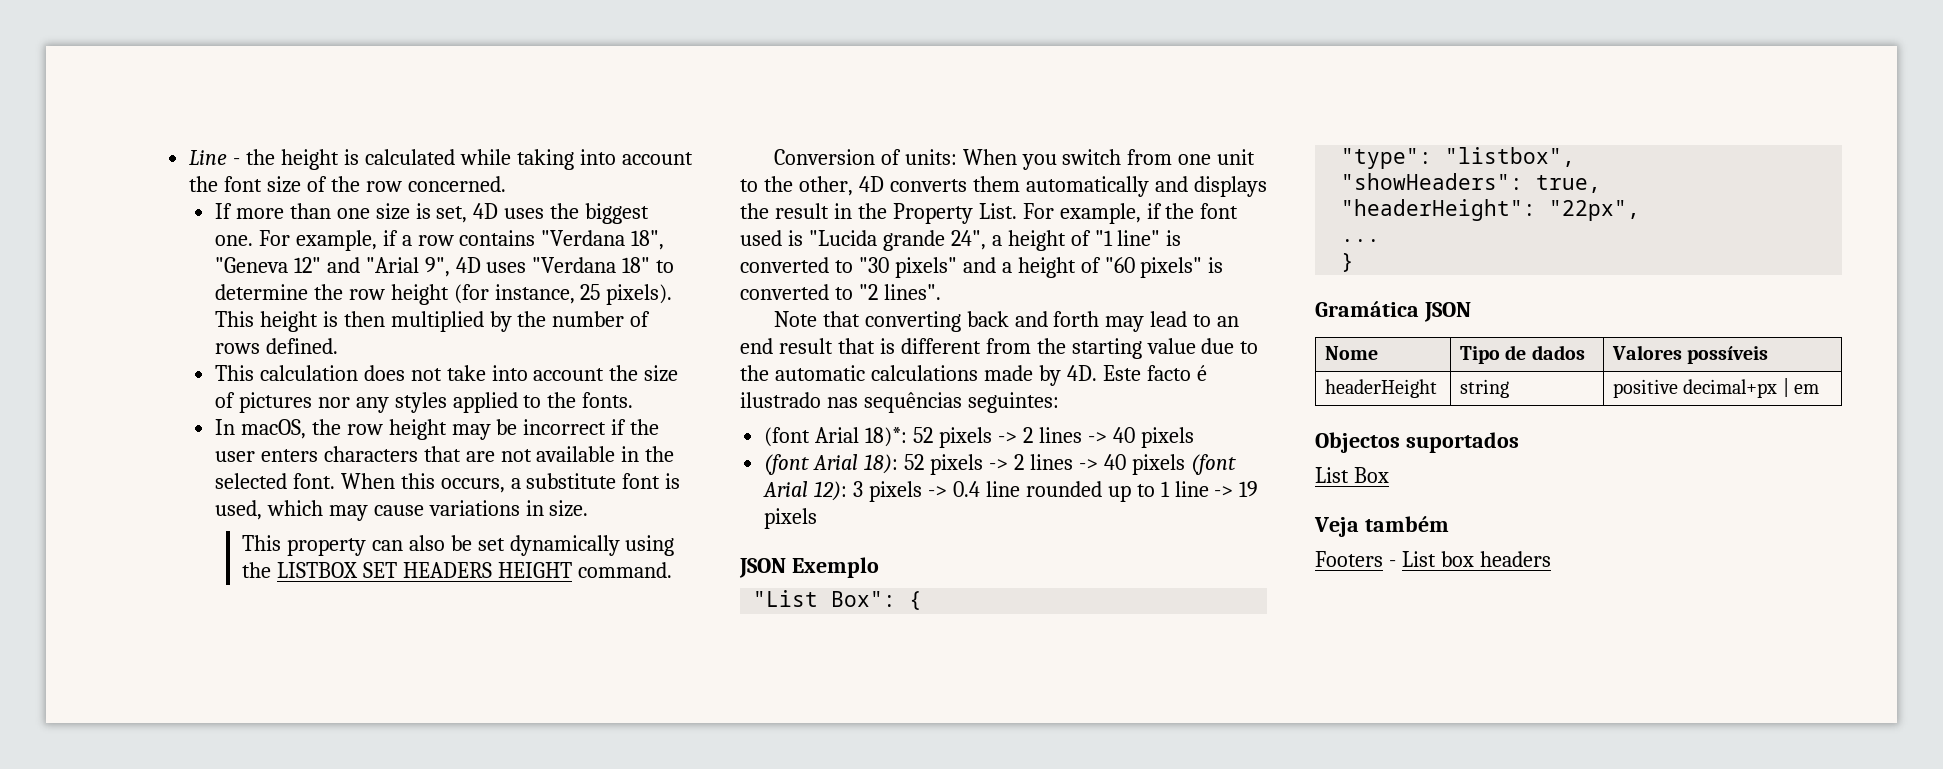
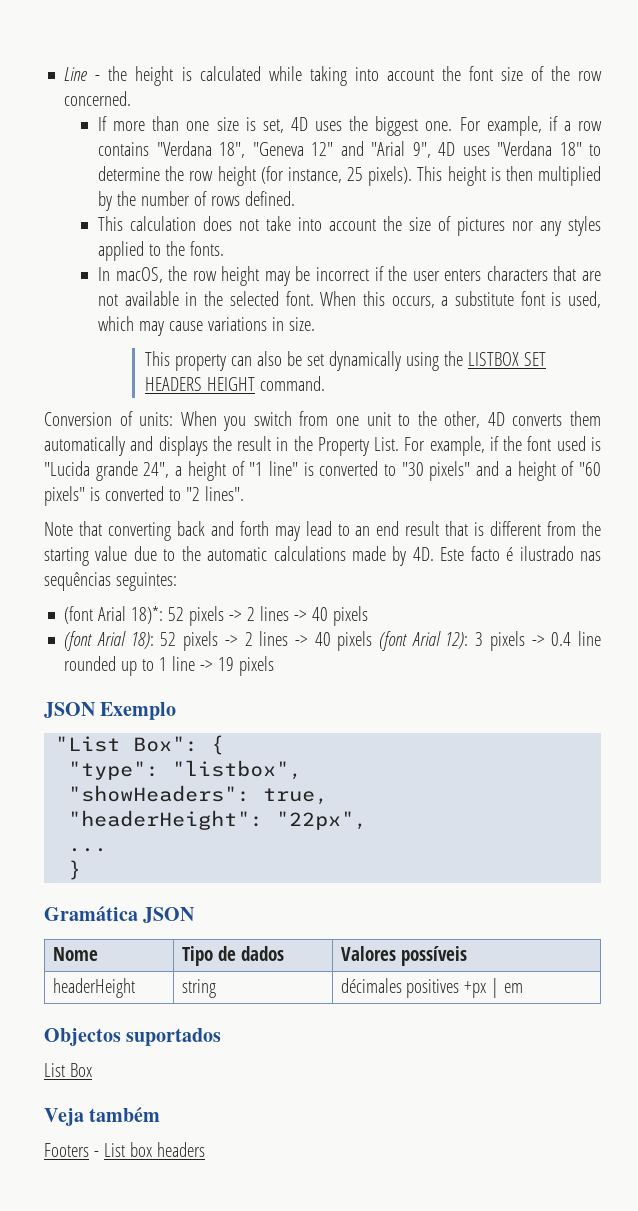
- headerHeight | string | positive decimal+px | em
+ headerHeight | string | décimales positives +px | em

